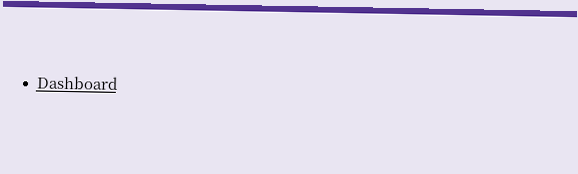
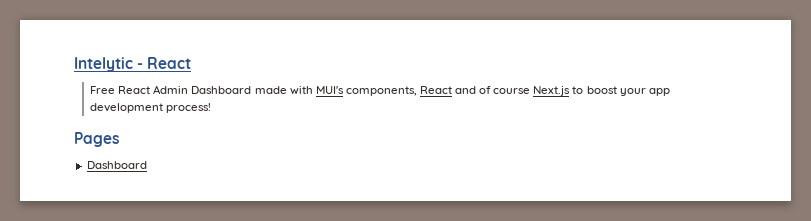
+ Intelytic - React
+ Free React Admin Dashboard made with MUI's components, React and of course Next.js to boost your app development process!
+ Pages

